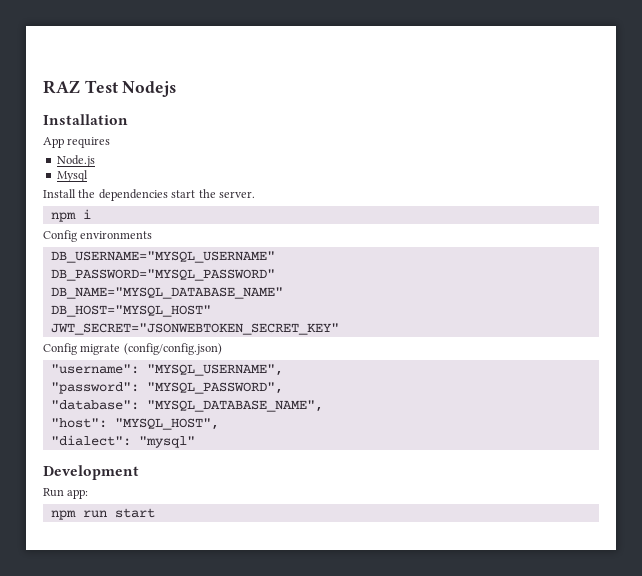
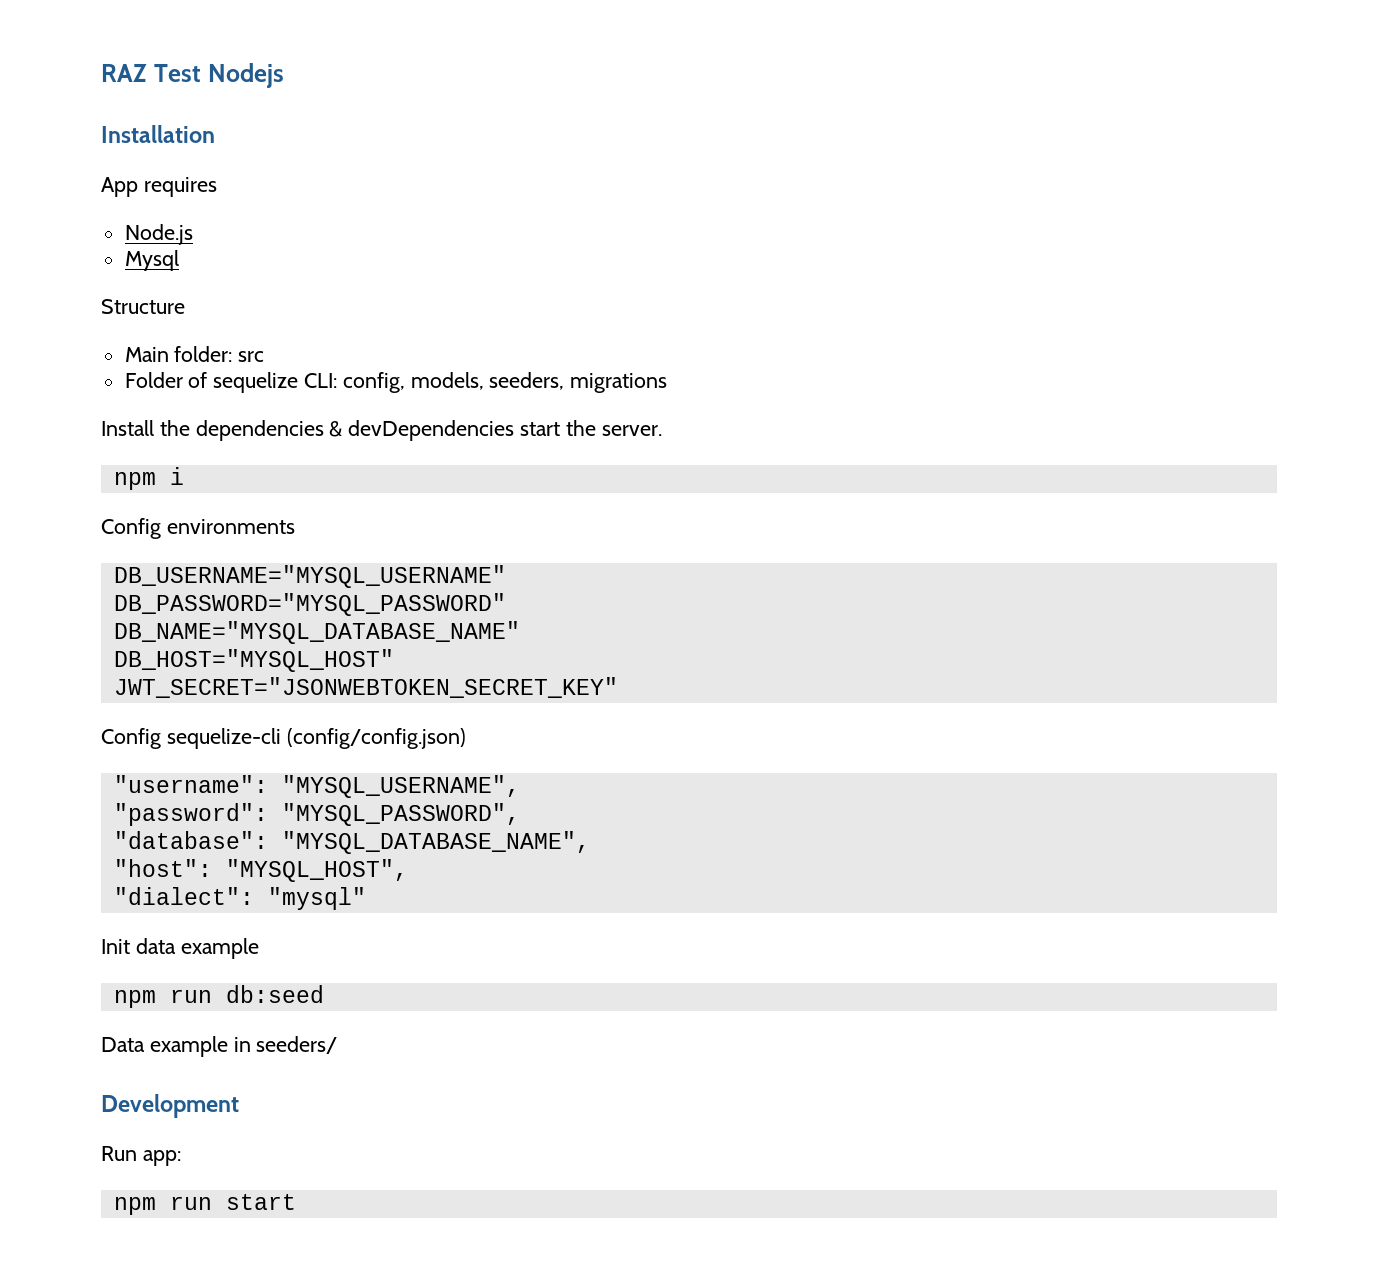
+ Structure
+ Main folder: src
+ Folder of sequelize CLI: config, models, seeders, migrations
- Install the dependencies start the server.
+ Install the dependencies & devDependencies start the server.
- Config migrate (config/config.json)
+ Config sequelize-cli (config/config.json)
+ Init data example
+ npm run db:seed
+ Data example in seeders/

